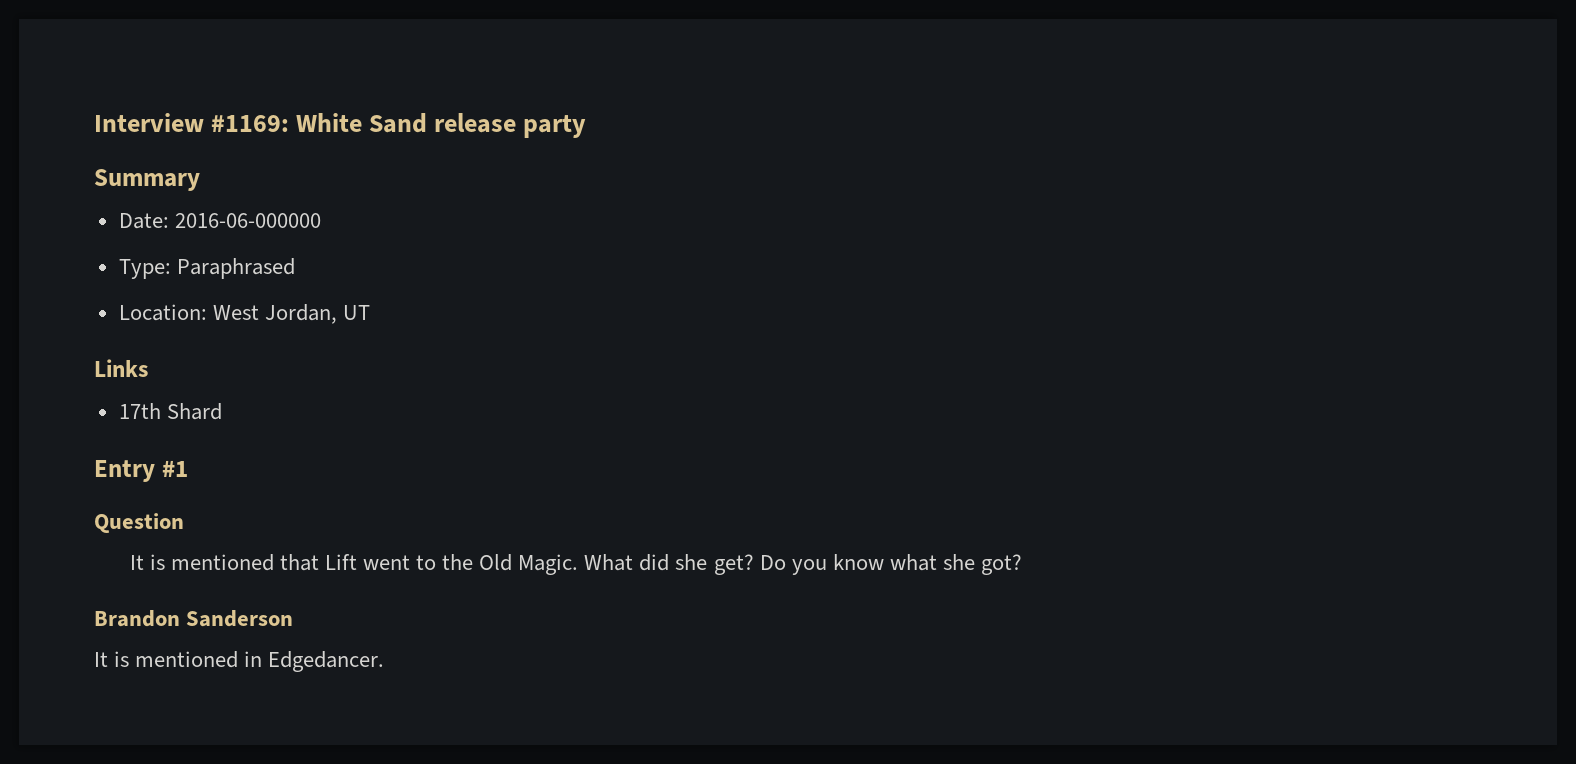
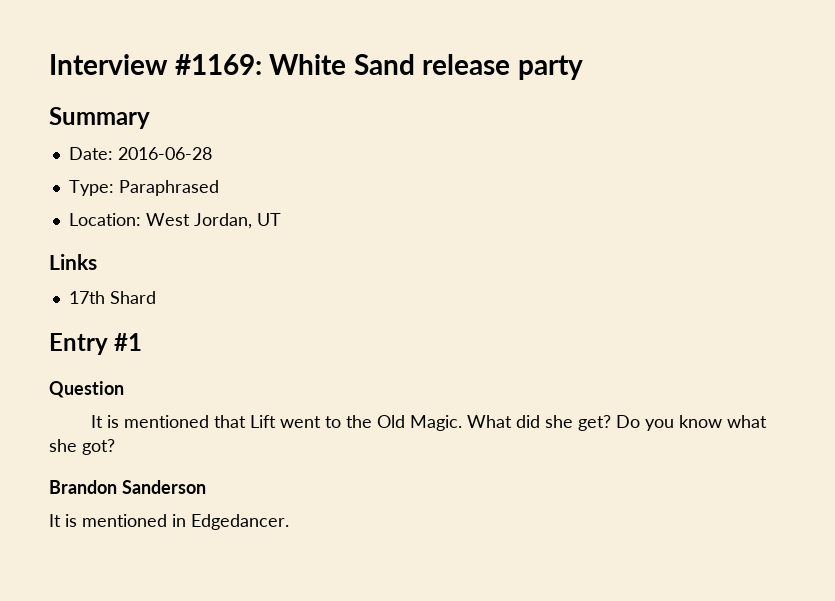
- Date: 2016-06-000000
+ Date: 2016-06-28

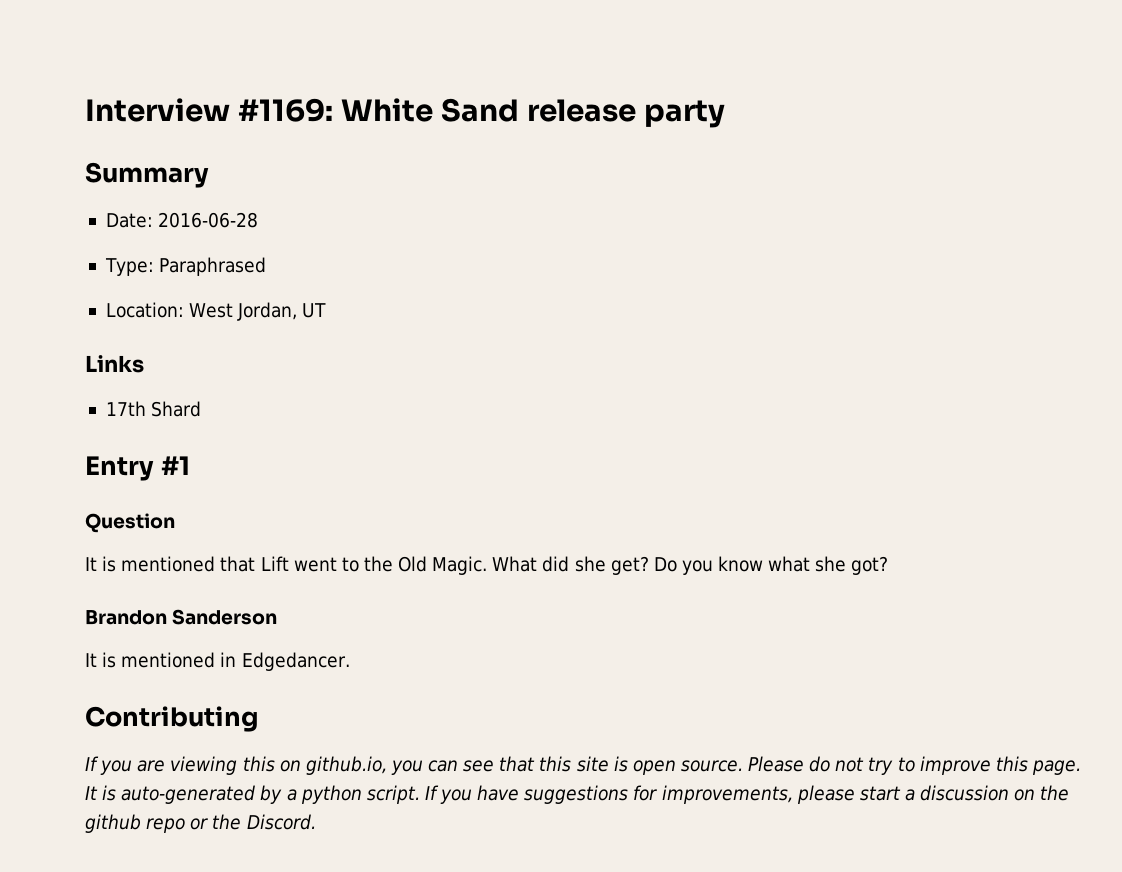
+ Contributing
+ If you are viewing this on github.io, you can see that this site is open source. Please do not try to improve this page. It is auto-generated by a python script. If you have suggestions for improvements, please start a discussion on the github repo or the Discord.

